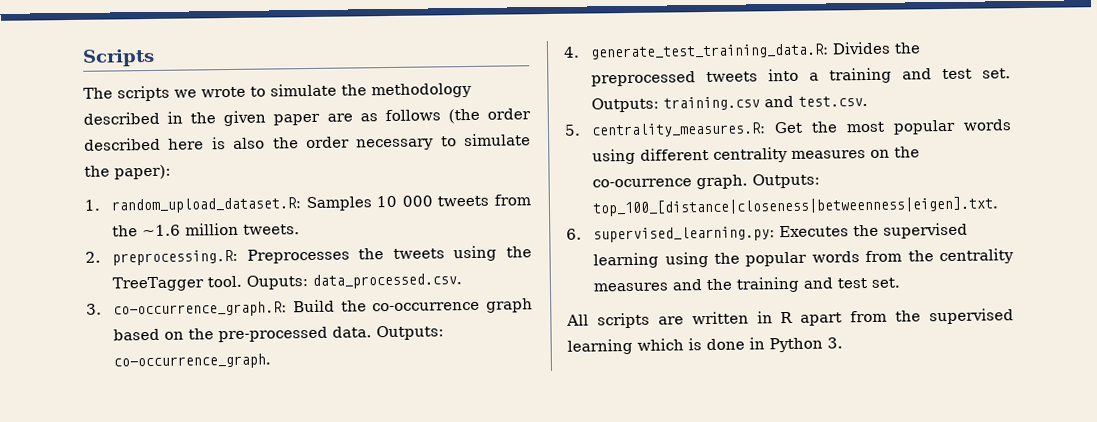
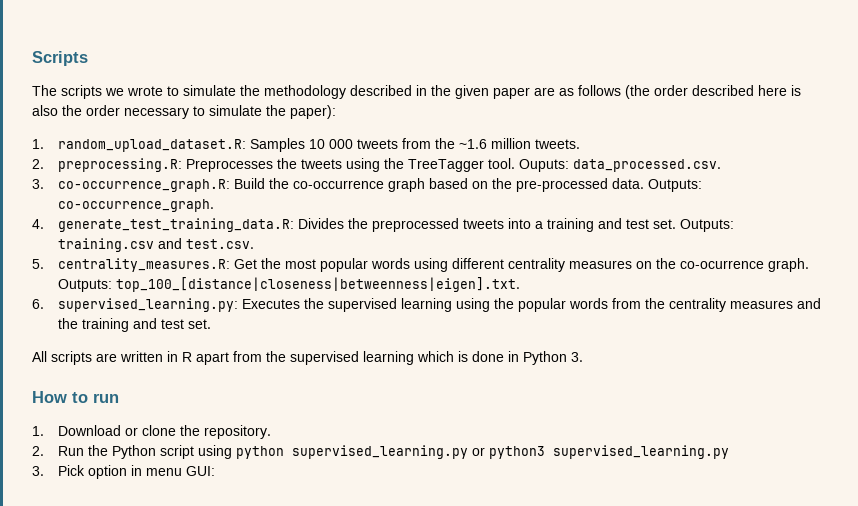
+ How to run
+ 1. Download or clone the repository.
+ 2. Run the Python script using python supervised_learning.py or python3 supervised_learning.py
+ 3. Pick option in menu GUI:

